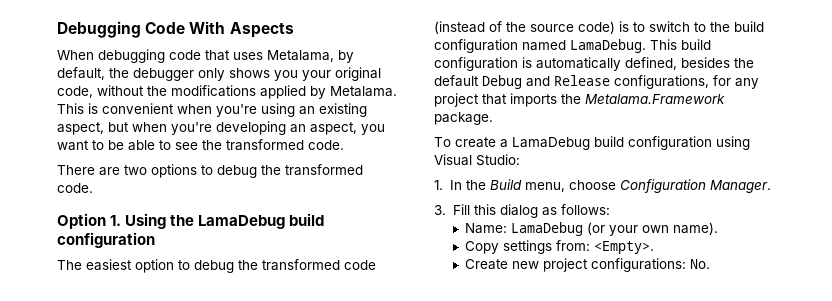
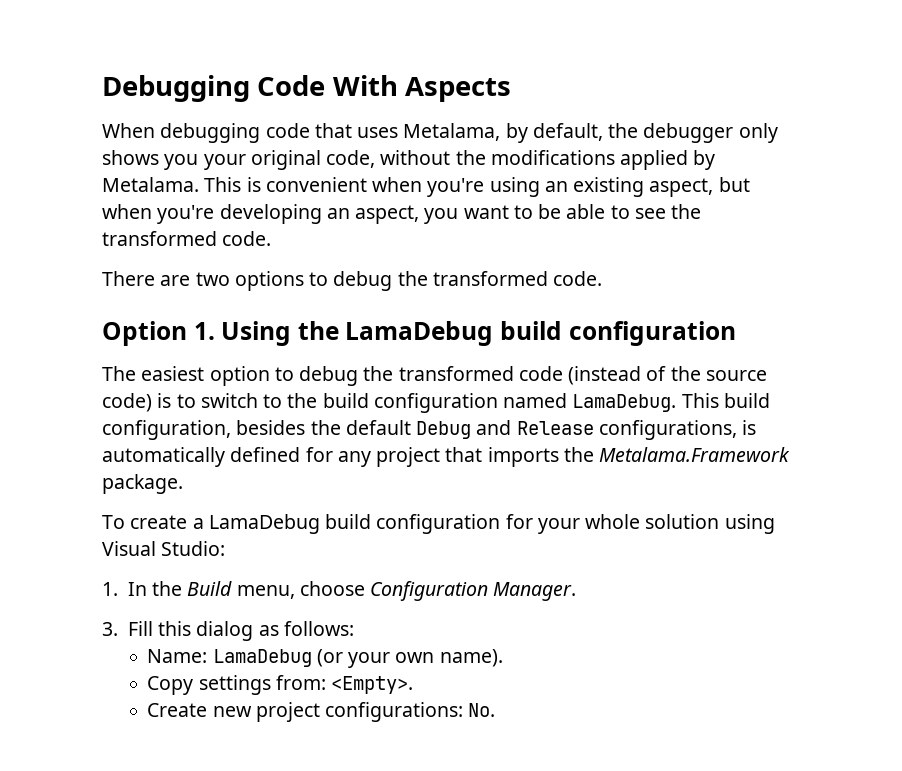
- This build configuration is automatically defined, besides the default Debug and Release configurations, for any project that imports the Metalama.Framework package.
+ This build configuration, besides the default Debug and Release configurations, is automatically defined for any project that imports the Metalama.Framework package.
- To create a LamaDebug build configuration using Visual Studio:
+ To create a LamaDebug build configuration for your whole solution using Visual Studio:

